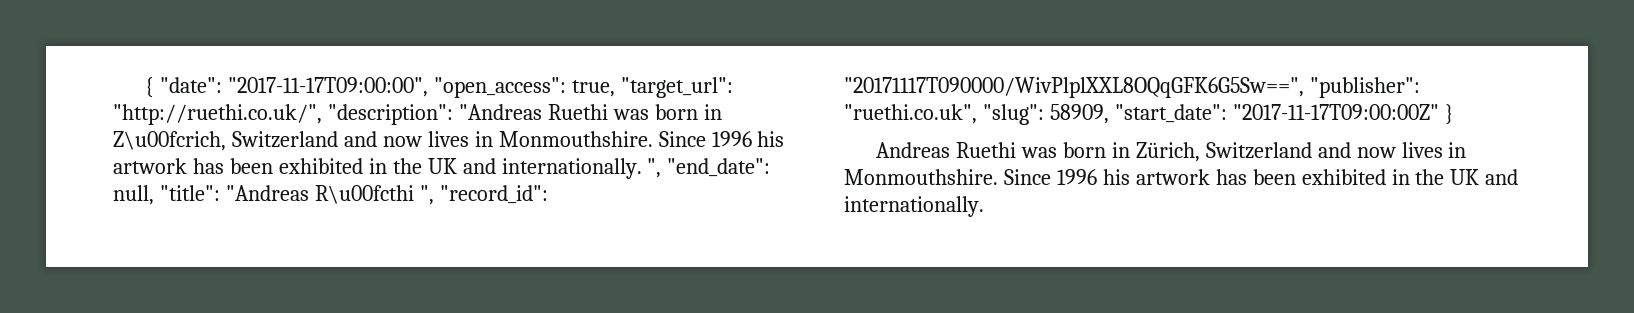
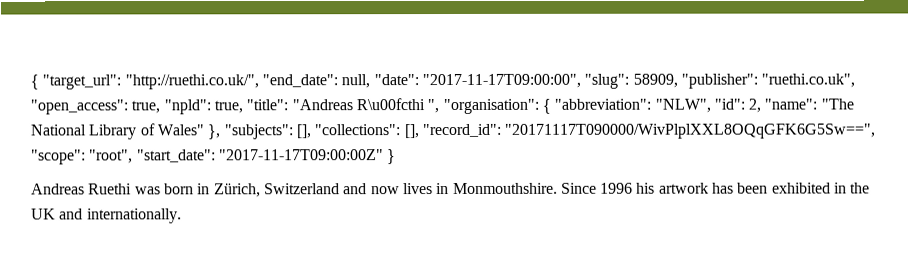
- { "date": "2017-11-17T09:00:00", "open_access": true, "target_url": "http://ruethi.co.uk/", "description": "Andreas Ruethi was born in Z\u00fcrich, Switzerland and now lives in Monmouthshire. Since 1996 his artwork has been exhibited in the UK and internationally. ", "end_date": null, "title": "Andreas R\u00fcthi ", "record_id": "20171117T090000/WivPlplXXL8OQqGFK6G5Sw==", "publisher": "ruethi.co.uk", "slug": 58909, "start_date": "2017-11-17T09:00:00Z" }
+ { "target_url": "http://ruethi.co.uk/", "end_date": null, "date": "2017-11-17T09:00:00", "slug": 58909, "publisher": "ruethi.co.uk", "open_access": true, "npld": true, "title": "Andreas R\u00fcthi ", "organisation": { "abbreviation": "NLW", "id": 2, "name": "The National Library of Wales" }, "subjects": [], "collections": [], "record_id": "20171117T090000/WivPlplXXL8OQqGFK6G5Sw==", "scope": "root", "start_date": "2017-11-17T09:00:00Z" }

